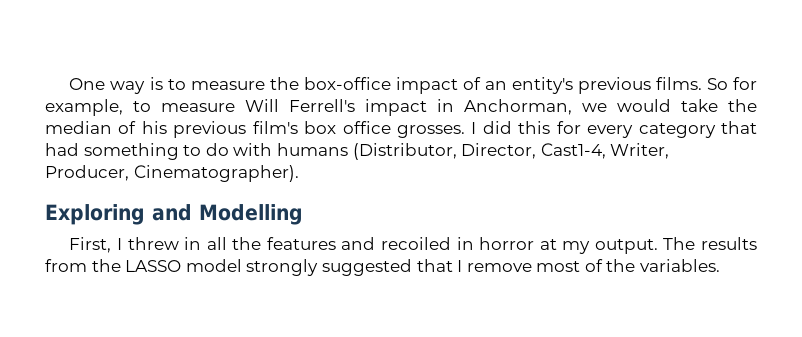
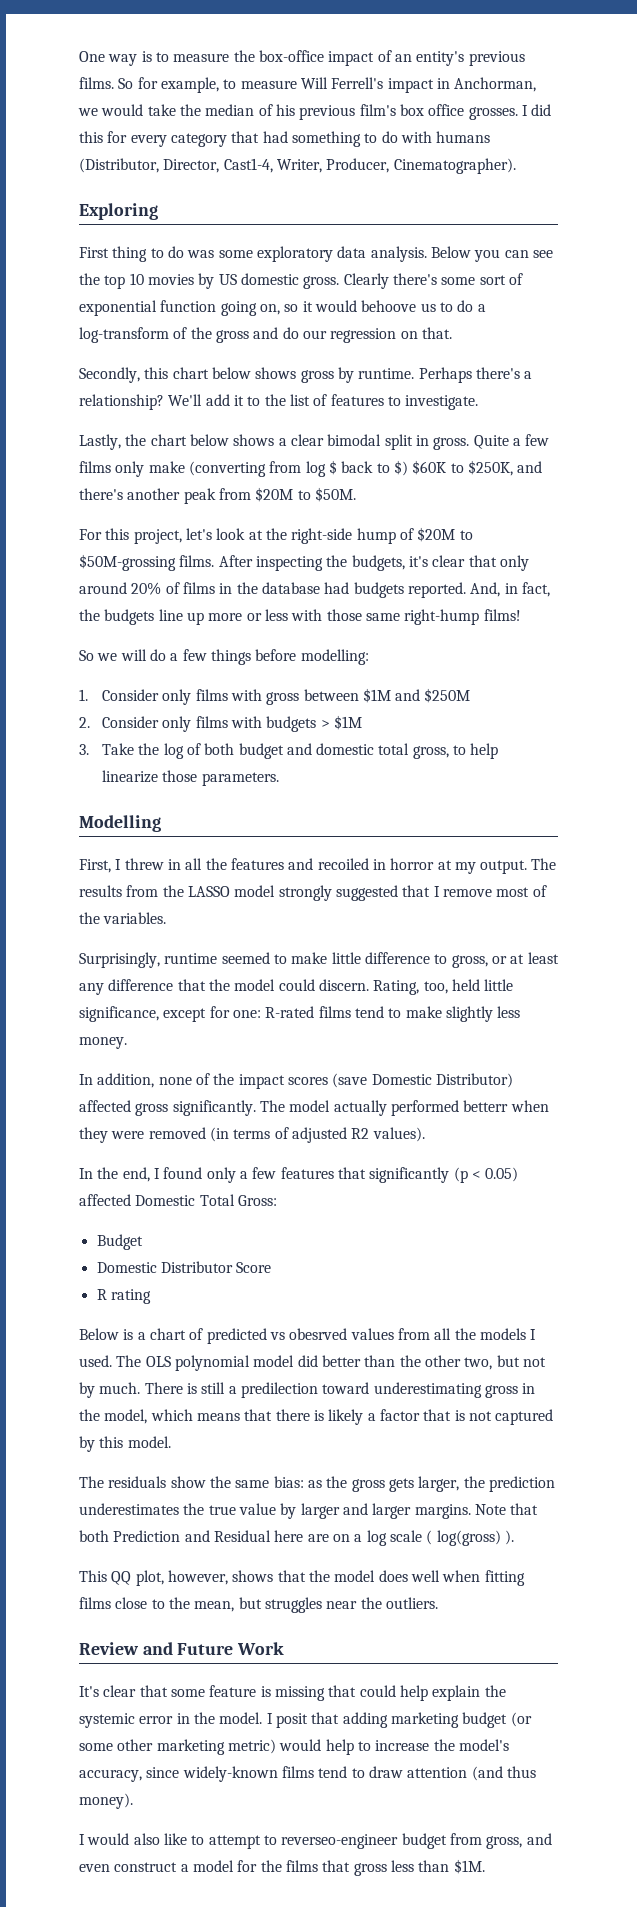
- Exploring and Modelling
+ Exploring
+ First thing to do was some exploratory data analysis. Below you can see the top 10 movies by US domestic gross. Clearly there's some sort of exponential function going on, so it would behoove us to do a log-transform of the gross and do our regression on that.
+ Secondly, this chart below shows gross by runtime. Perhaps there's a relationship? We'll add it to the list of features to investigate.
+ Lastly, the chart below shows a clear bimodal split in gross. Quite a few films only make (converting from log $ back to $) $60K to $250K, and there's another peak from $20M to $50M.
+ For this project, let's look at the right-side hump of $20M to $50M-grossing films. After inspecting the budgets, it's clear that only around 20% of films in the database had budgets reported. And, in fact, the budgets line up more or less with those same right-hump films!
+ So we will do a few things before modelling:
+ 1. Consider only films with gross between $1M and $250M
+ 2. Consider only films with budgets > $1M
+ 3. Take the log of both budget and domestic total gross, to help linearize those parameters.
+ Modelling
+ Surprisingly, runtime seemed to make little difference to gross, or at least any difference that the model could discern. Rating, too, held little significance, except for one: R-rated films tend to make slightly less money.
+ In addition, none of the impact scores (save Domestic Distributor) affected gross significantly. The model actually performed betterr when they were removed (in terms of adjusted R2 values).
+ In the end, I found only a few features that significantly (p < 0.05) affected Domestic Total Gross:
+ Budget
+ Domestic Distributor Score
+ R rating
+ Below is a chart of predicted vs obesrved values from all the models I used. The OLS polynomial model did better than the other two, but not by much. There is still a predilection toward underestimating gross in the model, which means that there is likely a factor that is not captured by this model.
+ The residuals show the same bias: as the gross gets larger, the prediction underestimates the true value by larger and larger margins. Note that both Prediction and Residual here are on a log scale ( log(gross) ).
+ This QQ plot, however, shows that the model does well when fitting films close to the mean, but struggles near the outliers.
+ Review and Future Work
+ It's clear that some feature is missing that could help explain the systemic error in the model. I posit that adding marketing budget (or some other marketing metric) would help to increase the model's accuracy, since widely-known films tend to draw attention (and thus money).
+ I would also like to attempt to reverseo-engineer budget from gross, and even construct a model for the films that gross less than $1M.

